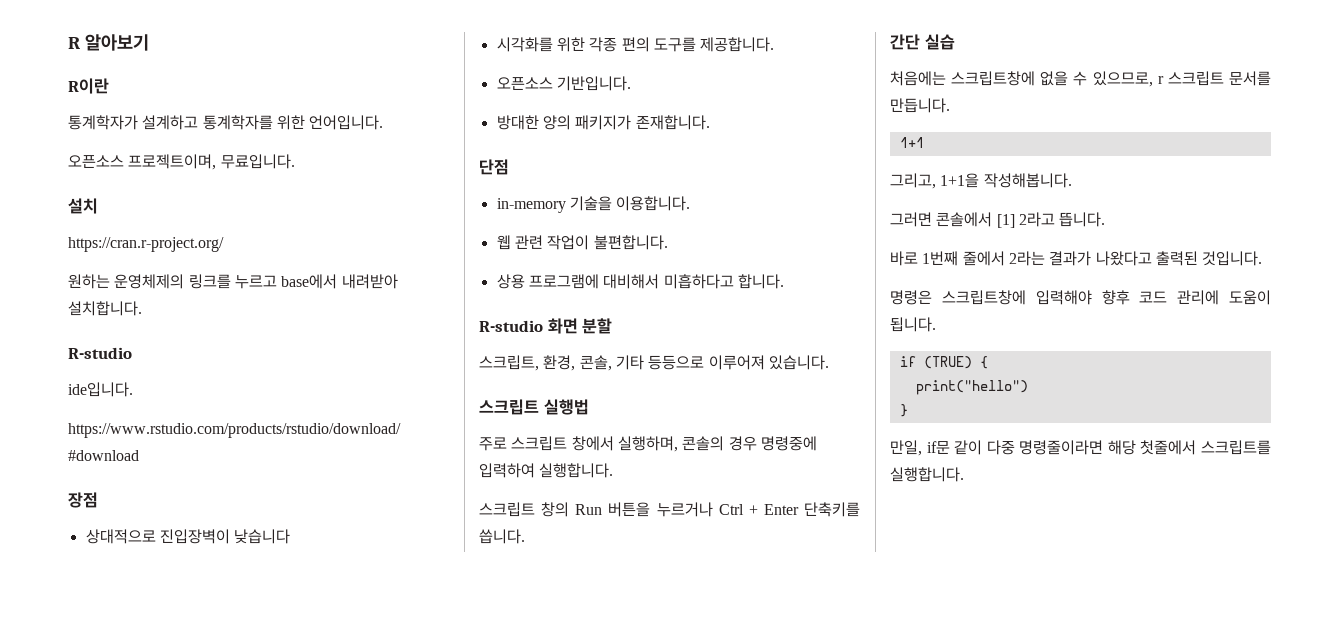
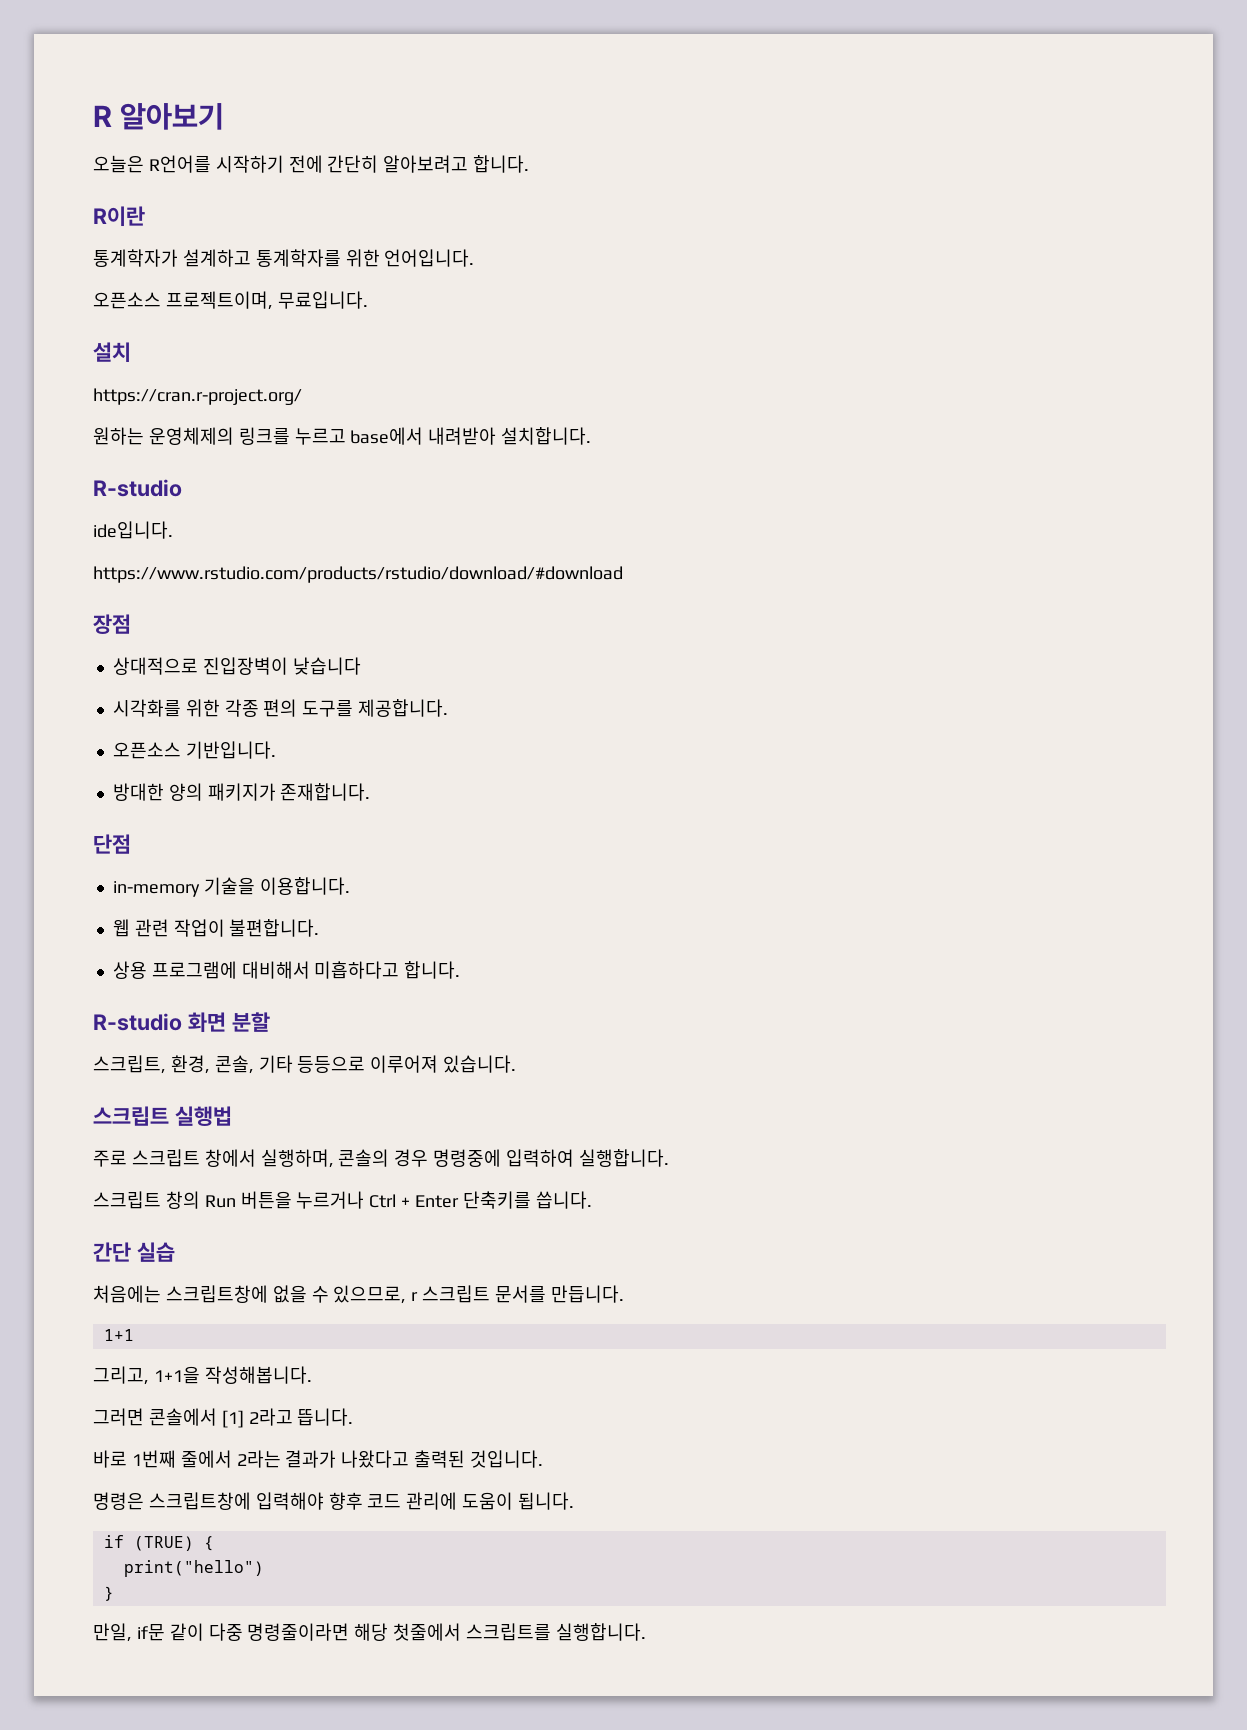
+ 오늘은 R언어를 시작하기 전에 간단히 알아보려고 합니다.

